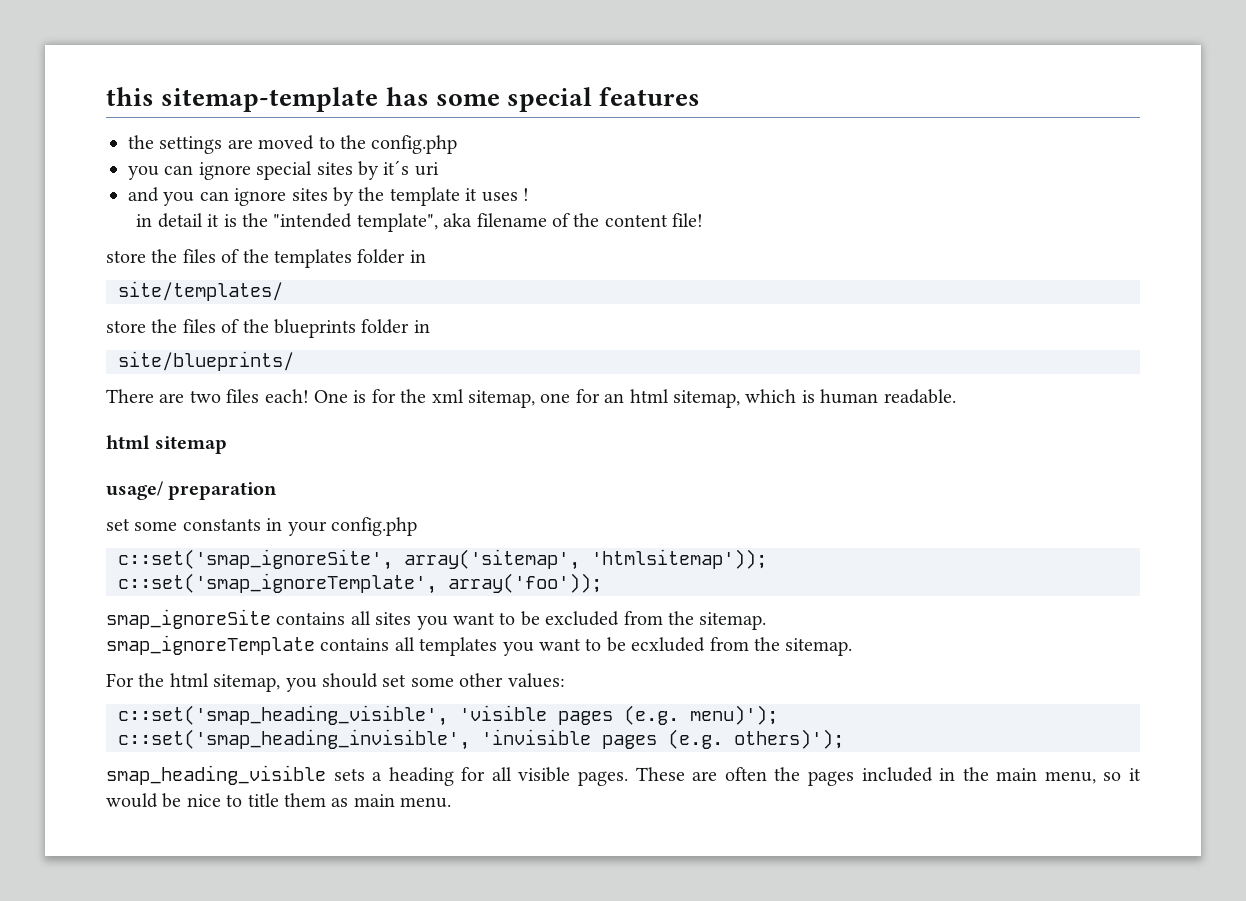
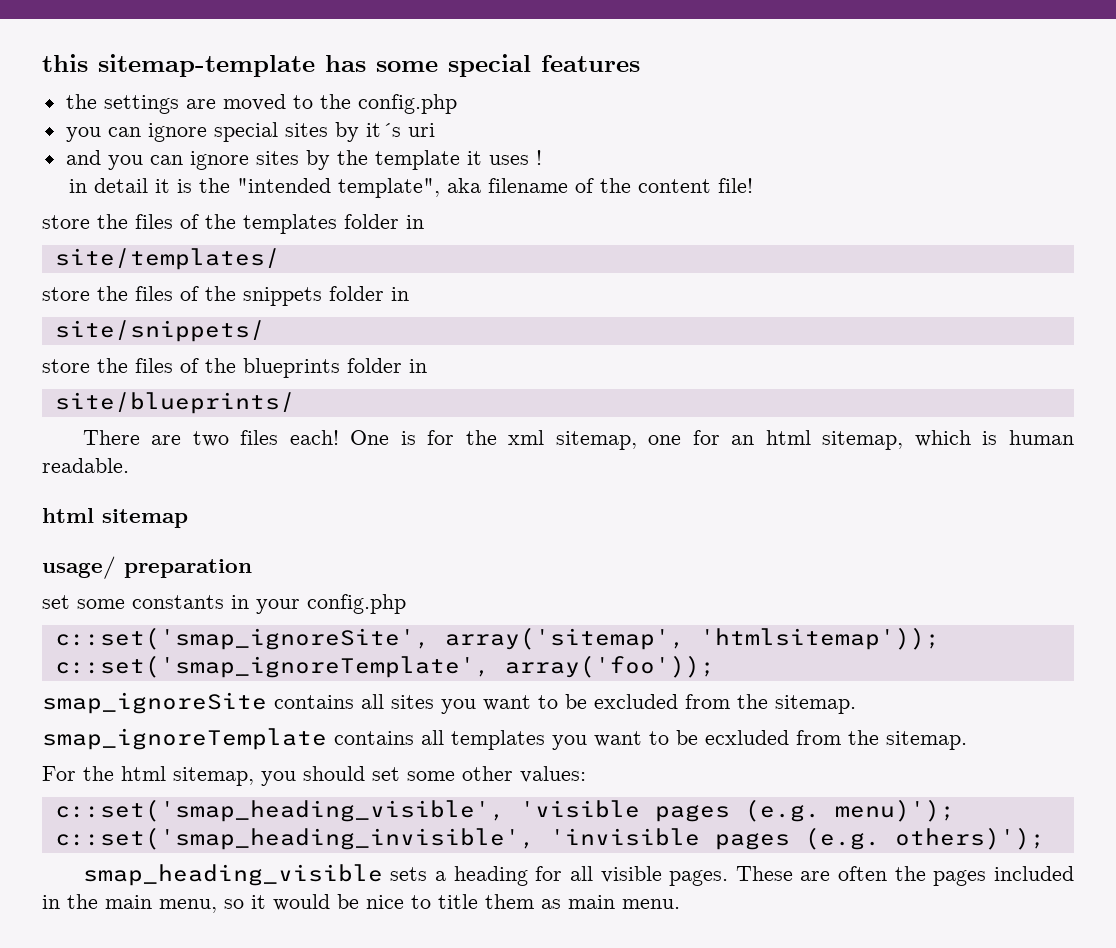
+ store the files of the snippets folder in
+ site/snippets/

